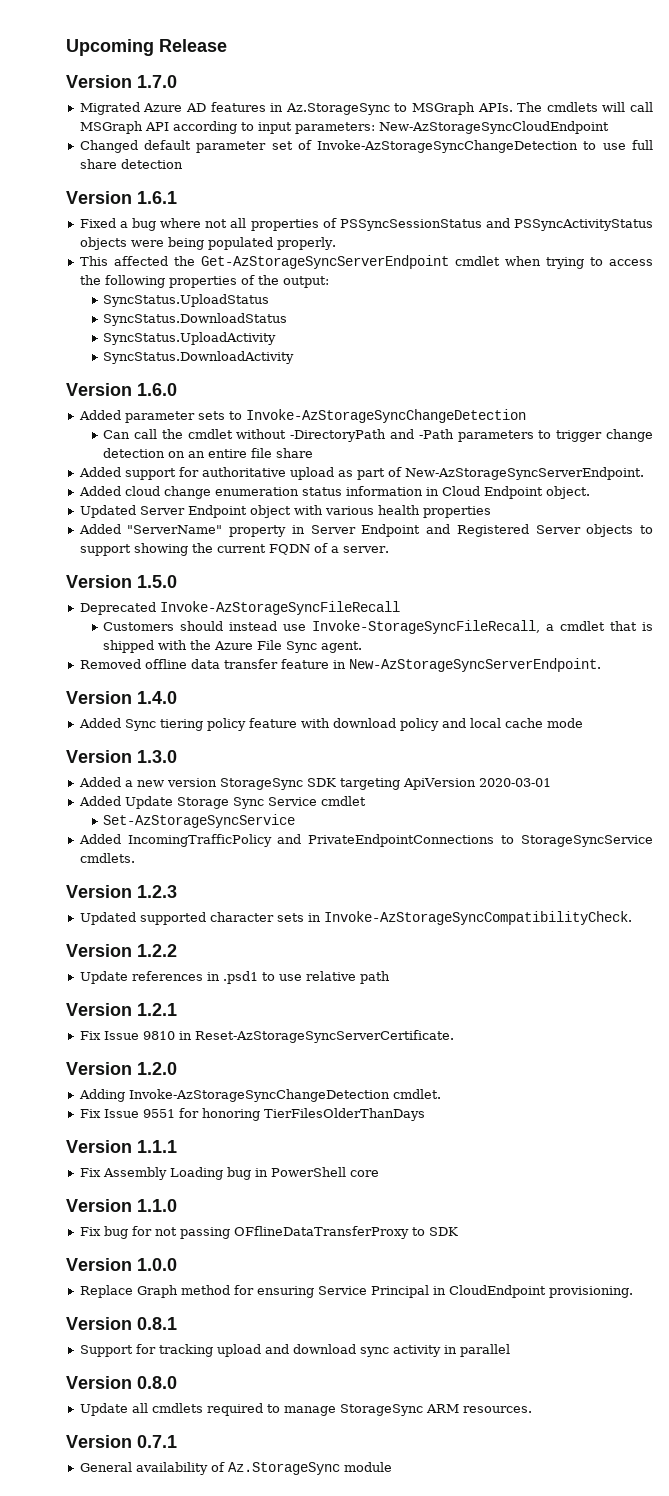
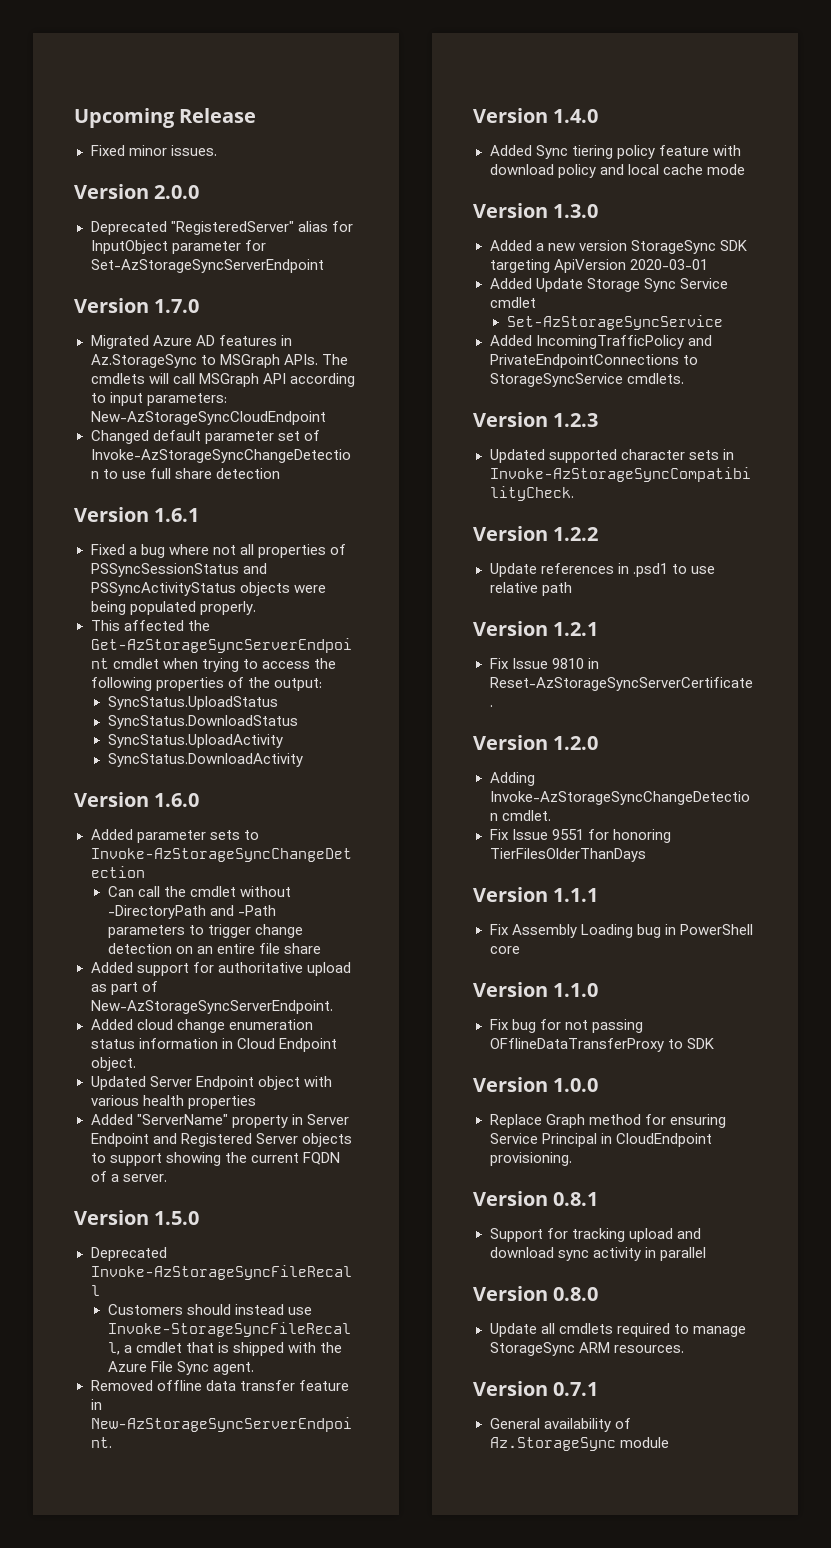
+ Fixed minor issues.
+ Version 2.0.0
+ Deprecated "RegisteredServer" alias for InputObject parameter for Set-AzStorageSyncServerEndpoint

